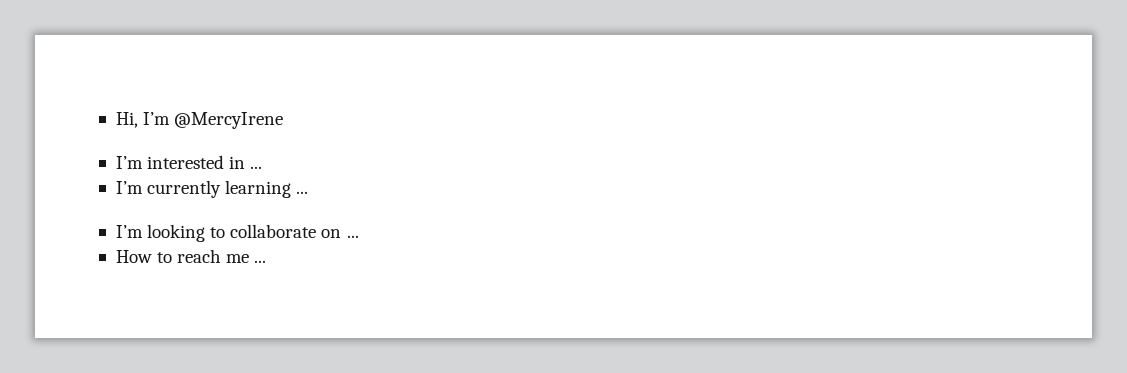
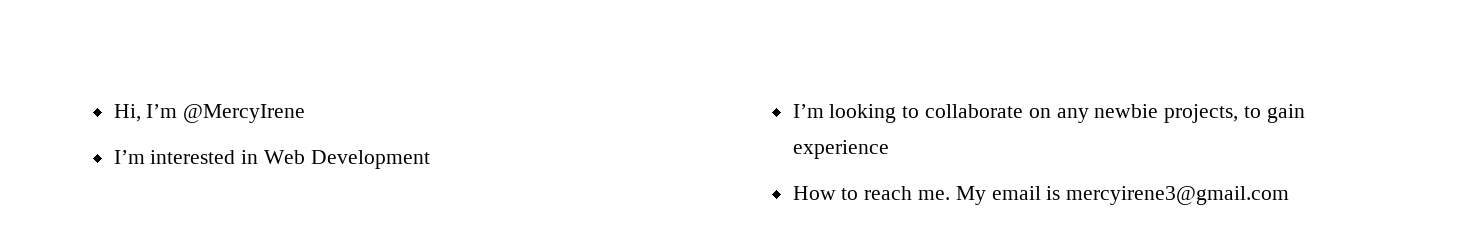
- I’m interested in ...
- I’m currently learning ...
+ I’m interested in Web Development
- I’m looking to collaborate on ...
- How to reach me ...
+ I’m looking to collaborate on any newbie projects, to gain experience
+ How to reach me. My email is mercyirene3@gmail.com

